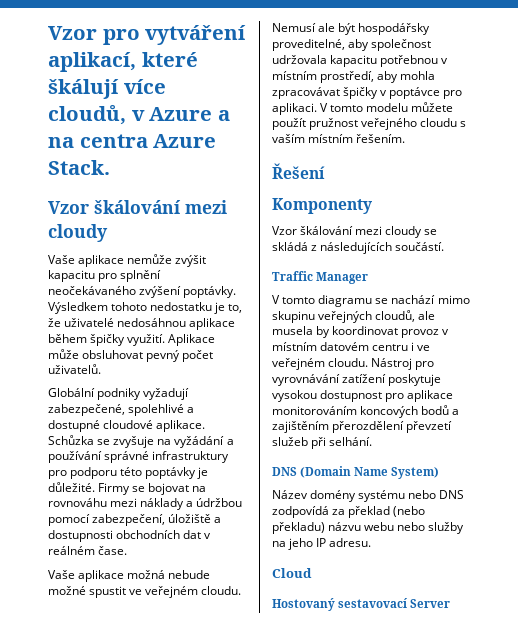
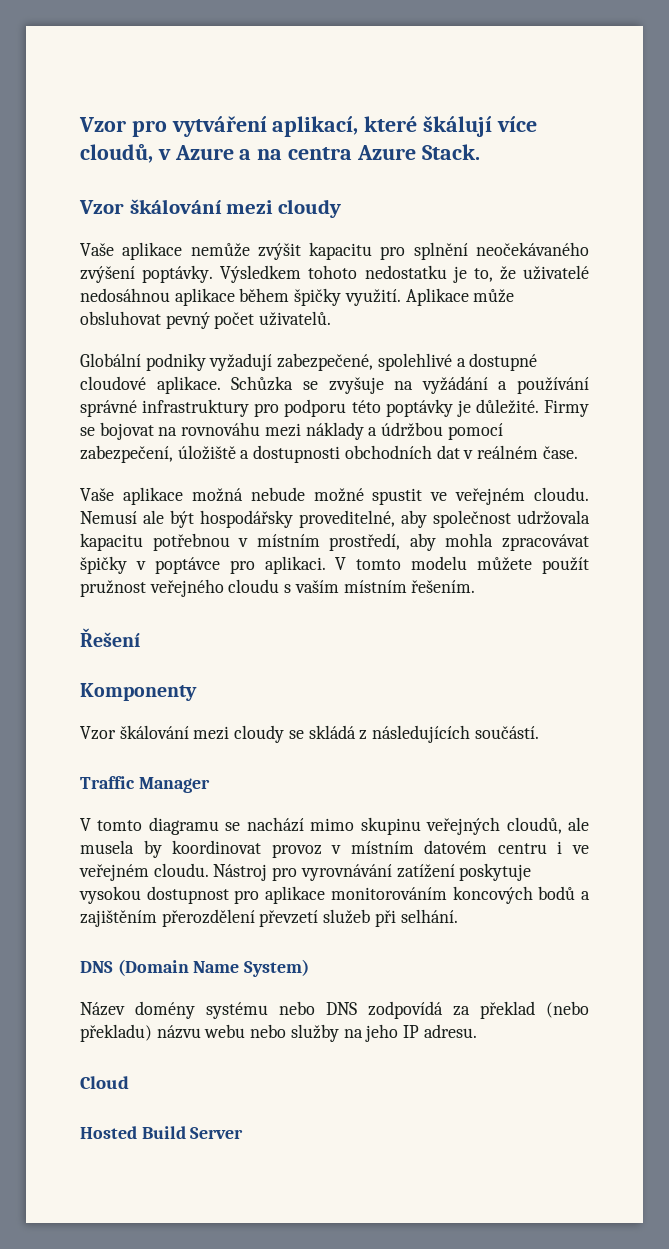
- Hostovaný sestavovací Server
+ Hosted Build Server

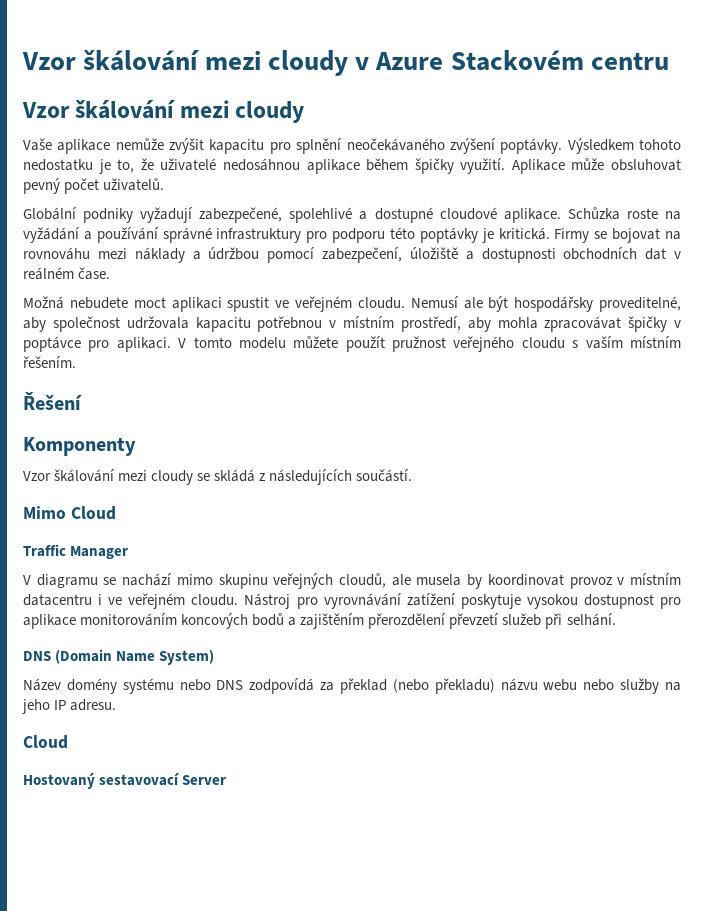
- Vzor pro vytváření aplikací, které škálují více cloudů, v Azure a na centra Azure Stack.
+ Vzor škálování mezi cloudy v Azure Stackovém centru
- Schůzka se zvyšuje na vyžádání a používání správné infrastruktury pro podporu této poptávky je důležité.
+ Schůzka roste na vyžádání a používání správné infrastruktury pro podporu této poptávky je kritická.
- Vaše aplikace možná nebude možné spustit ve veřejném cloudu.
+ Možná nebudete moct aplikaci spustit ve veřejném cloudu.
+ Mimo Cloud
- V tomto diagramu se nachází mimo skupinu veřejných cloudů, ale musela by koordinovat provoz v místním datovém centru i ve veřejném cloudu.
+ V diagramu se nachází mimo skupinu veřejných cloudů, ale musela by koordinovat provoz v místním datacentru i ve veřejném cloudu.
- Hosted Build Server
+ Hostovaný sestavovací Server

